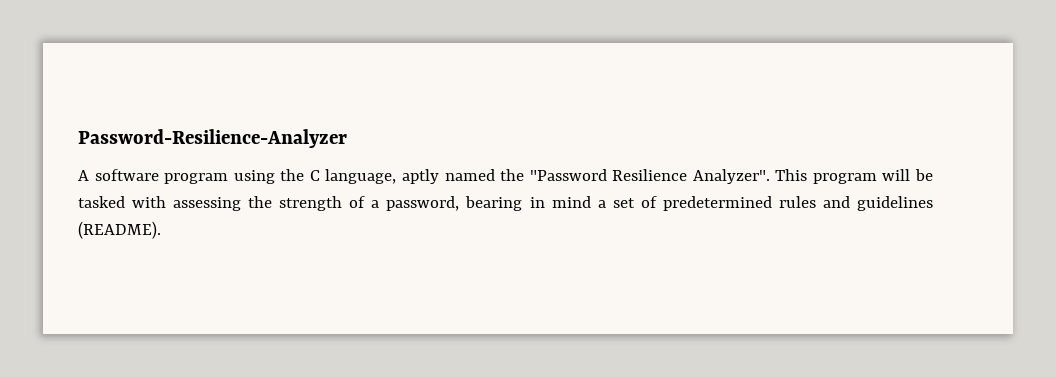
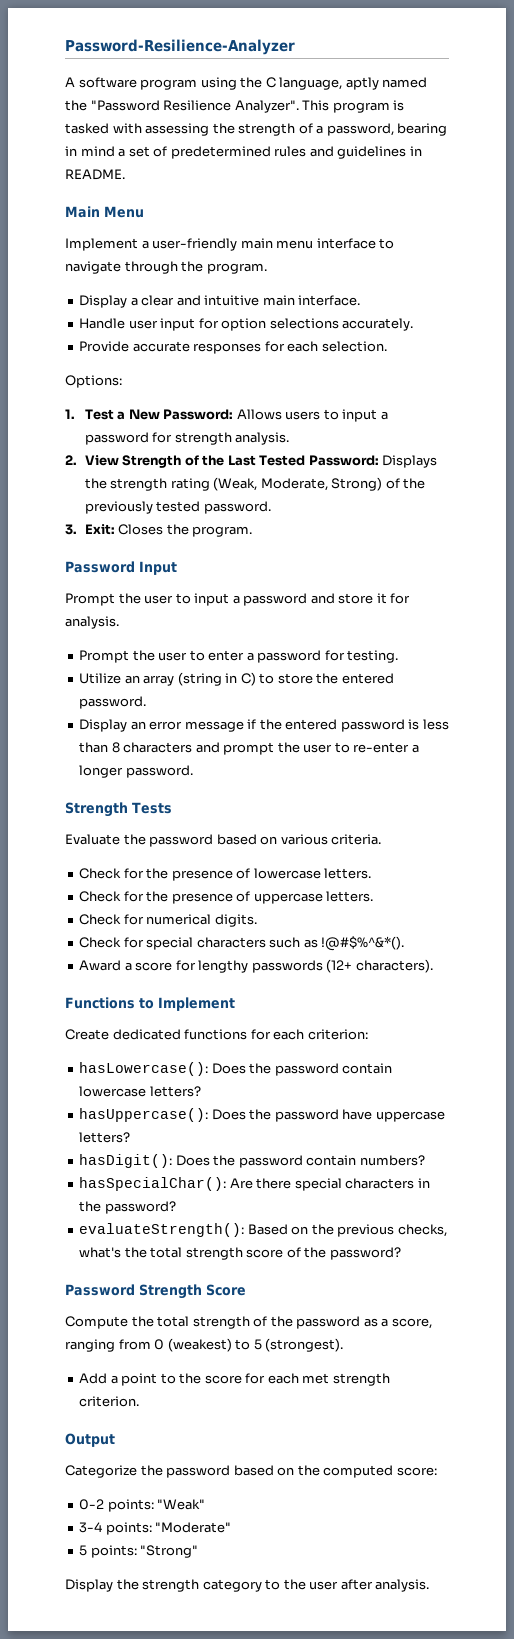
- This program will be tasked with assessing the strength of a password, bearing in mind a set of predetermined rules and guidelines (README).
+ This program is tasked with assessing the strength of a password, bearing in mind a set of predetermined rules and guidelines in README.
+ Main Menu
+ Implement a user-friendly main menu interface to navigate through the program.
+ Display a clear and intuitive main interface.
+ Handle user input for option selections accurately.
+ Provide accurate responses for each selection.
+ Options:
+ 1. Test a New Password: Allows users to input a password for strength analysis.
+ 2. View Strength of the Last Tested Password: Displays the strength rating (Weak, Moderate, Strong) of the previously tested password.
+ 3. Exit: Closes the program.
+ Password Input
+ Prompt the user to input a password and store it for analysis.
+ Prompt the user to enter a password for testing.
+ Utilize an array (string in C) to store the entered password.
+ Display an error message if the entered password is less than 8 characters and prompt the user to re-enter a longer password.
+ Strength Tests
+ Evaluate the password based on various criteria.
+ Check for the presence of lowercase letters.
+ Check for the presence of uppercase letters.
+ Check for numerical digits.
+ Check for special characters such as !@#$%^&*().
+ Award a score for lengthy passwords (12+ characters).
+ Functions to Implement
+ Create dedicated functions for each criterion:
+ hasLowercase(): Does the password contain lowercase letters?
+ hasUppercase(): Does the password have uppercase letters?
+ hasDigit(): Does the password contain numbers?
+ hasSpecialChar(): Are there special characters in the password?
+ evaluateStrength(): Based on the previous checks, what's the total strength score of the password?
+ Password Strength Score
+ Compute the total strength of the password as a score, ranging from 0 (weakest) to 5 (strongest).
+ Add a point to the score for each met strength criterion.
+ Output
+ Categorize the password based on the computed score:
+ 0-2 points: "Weak"
+ 3-4 points: "Moderate"
+ 5 points: "Strong"
+ Display the strength category to the user after analysis.

